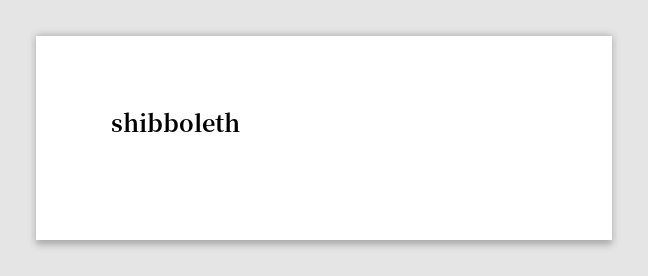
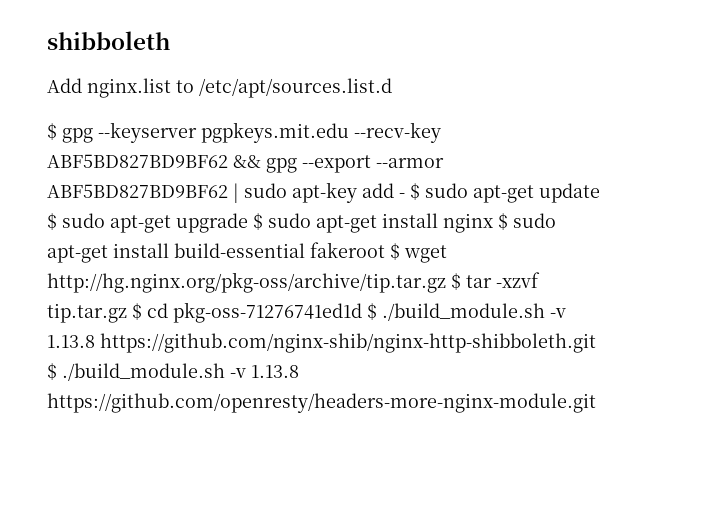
+ Add nginx.list to /etc/apt/sources.list.d
+ $ gpg --keyserver pgpkeys.mit.edu --recv-key ABF5BD827BD9BF62 && gpg --export --armor ABF5BD827BD9BF62 | sudo apt-key add - $ sudo apt-get update $ sudo apt-get upgrade $ sudo apt-get install nginx $ sudo apt-get install build-essential fakeroot $ wget http://hg.nginx.org/pkg-oss/archive/tip.tar.gz $ tar -xzvf tip.tar.gz $ cd pkg-oss-71276741ed1d $ ./build_module.sh -v 1.13.8 https://github.com/nginx-shib/nginx-http-shibboleth.git $ ./build_module.sh -v 1.13.8 https://github.com/openresty/headers-more-nginx-module.git

